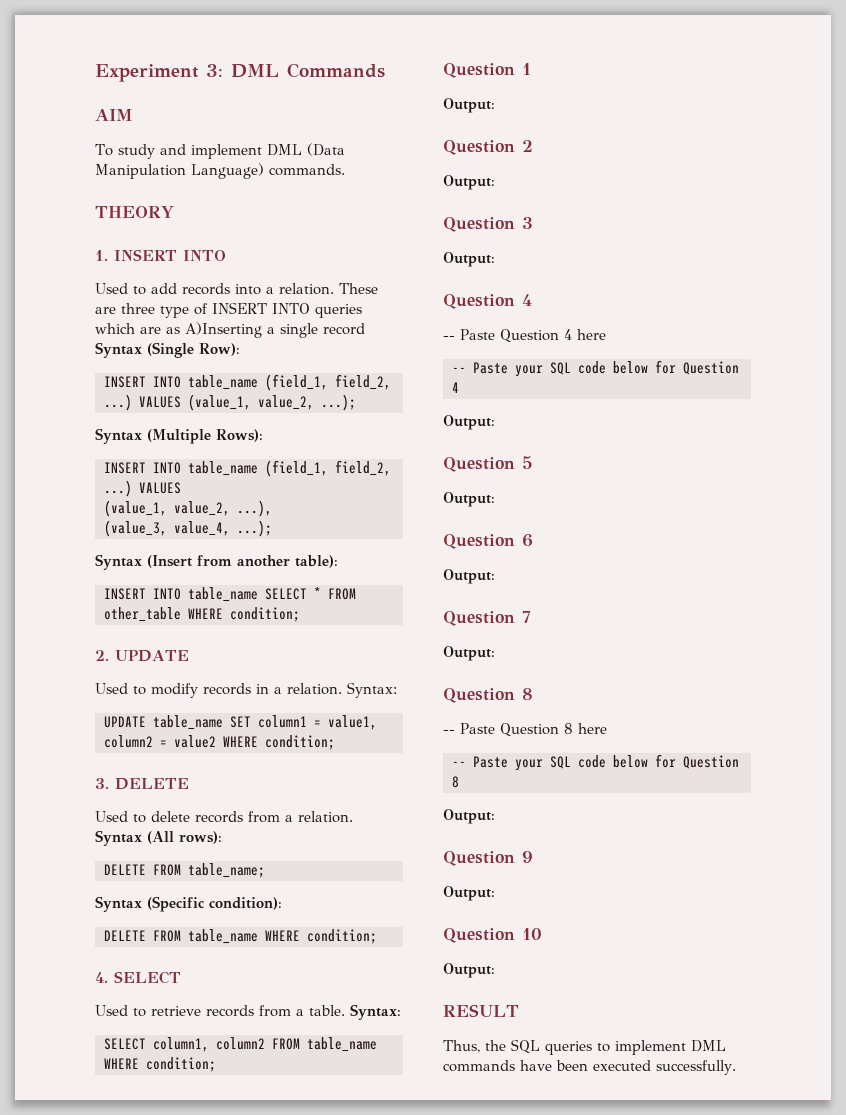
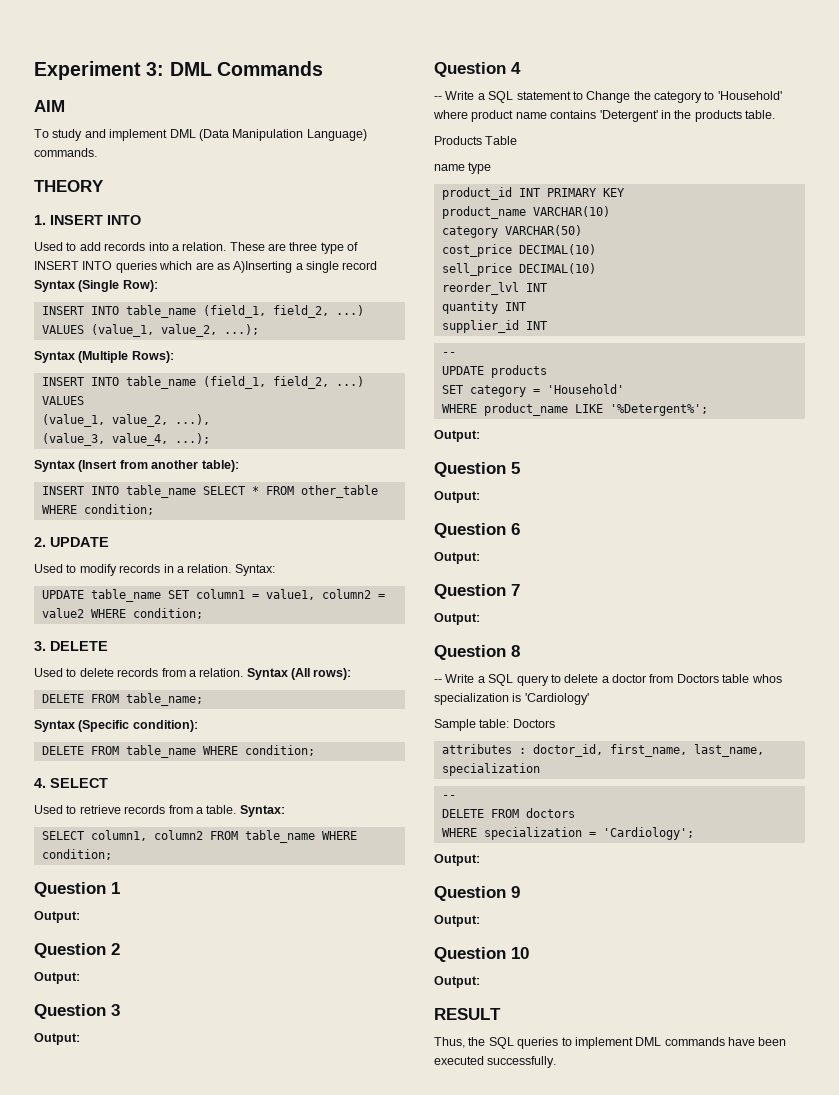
- -- Paste Question 4 here
- -- Paste your SQL code below for Question 4
+ -- Write a SQL statement to Change the category to 'Household' where product name contains 'Detergent' in the products table.
+ Products Table
+ name type
+ product_id INT PRIMARY KEY
+ product_name VARCHAR(10)
+ category VARCHAR(50)
+ cost_price DECIMAL(10)
+ sell_price DECIMAL(10)
+ reorder_lvl INT
+ quantity INT
+ supplier_id INT
+ --
+ UPDATE products
+ SET category = 'Household'
+ WHERE product_name LIKE '%Detergent%';
- -- Paste Question 8 here
- -- Paste your SQL code below for Question 8
+ -- Write a SQL query to delete a doctor from Doctors table whos specialization is 'Cardiology'
+ Sample table: Doctors
+ attributes : doctor_id, first_name, last_name, specialization
+ --
+ DELETE FROM doctors
+ WHERE specialization = 'Cardiology';

